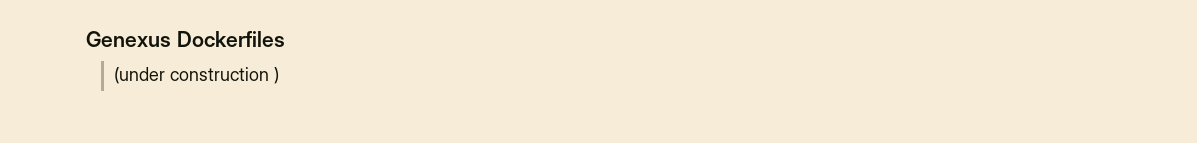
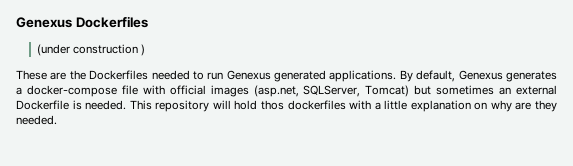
+ These are the Dockerfiles needed to run Genexus generated applications. By default, Genexus generates a docker-compose file with official images (asp.net, SQLServer, Tomcat) but sometimes an external Dockerfile is needed. This repository will hold thos dockerfiles with a little explanation on why are they needed.

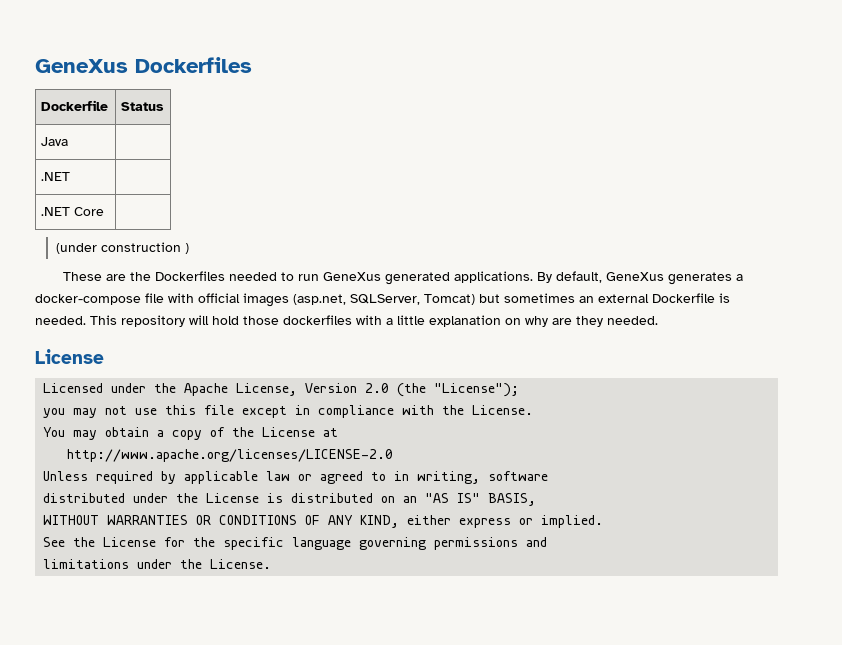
- Genexus Dockerfiles
+ GeneXus Dockerfiles
+ Dockerfile | Status
+ Java |
+ .NET |
+ .NET Core |
- These are the Dockerfiles needed to run Genexus generated applications.
+ These are the Dockerfiles needed to run GeneXus generated applications.
- By default, Genexus generates a docker-compose file with official images (asp.net, SQLServer, Tomcat) but sometimes an external Dockerfile is needed.
+ By default, GeneXus generates a docker-compose file with official images (asp.net, SQLServer, Tomcat) but sometimes an external Dockerfile is needed.
- This repository will hold thos dockerfiles with a little explanation on why are they needed.
+ This repository will hold those dockerfiles with a little explanation on why are they needed.
+ License
+ Licensed under the Apache License, Version 2.0 (the "License");
+ you may not use this file except in compliance with the License.
+ You may obtain a copy of the License at
+ http://www.apache.org/licenses/LICENSE-2.0
+ Unless required by applicable law or agreed to in writing, software
+ distributed under the License is distributed on an "AS IS" BASIS,
+ WITHOUT WARRANTIES OR CONDITIONS OF ANY KIND, either express or implied.
+ See the License for the specific language governing permissions and
+ limitations under the License.

